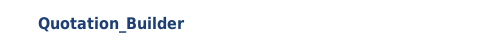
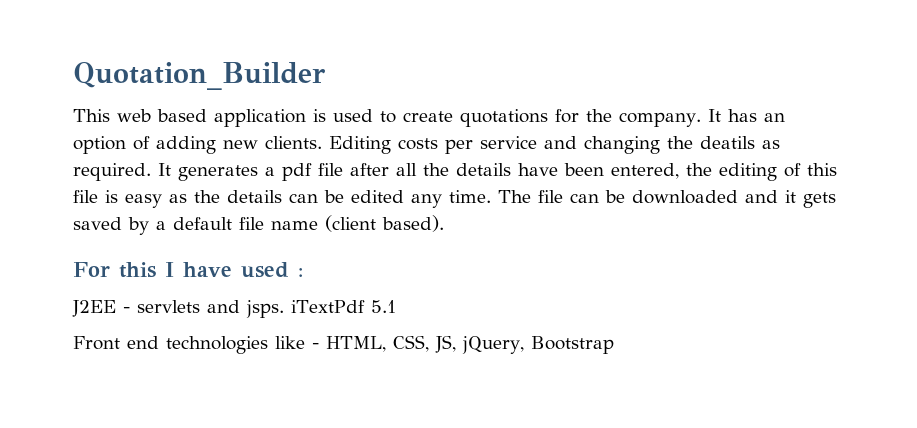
+ This web based application is used to create quotations for the company. It has an option of adding new clients. Editing costs per service and changing the deatils as required. It generates a pdf file after all the details have been entered, the editing of this file is easy as the details can be edited any time. The file can be downloaded and it gets saved by a default file name (client based).
+ For this I have used :
+ J2EE - servlets and jsps. iTextPdf 5.1
+ Front end technologies like - HTML, CSS, JS, jQuery, Bootstrap

